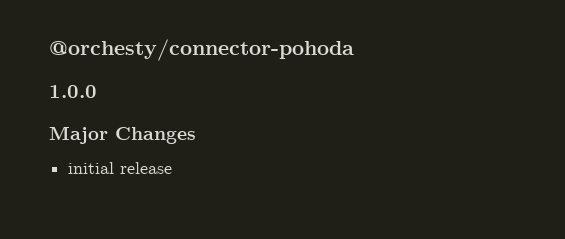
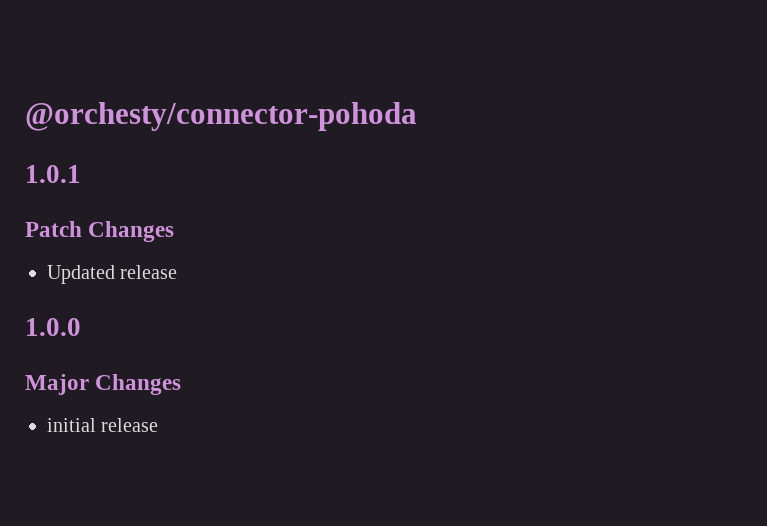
+ 1.0.1
+ Patch Changes
+ Updated release

